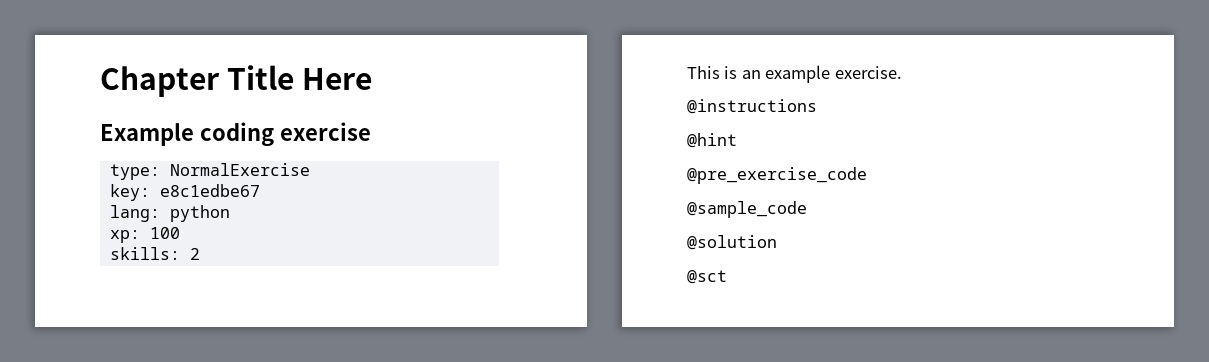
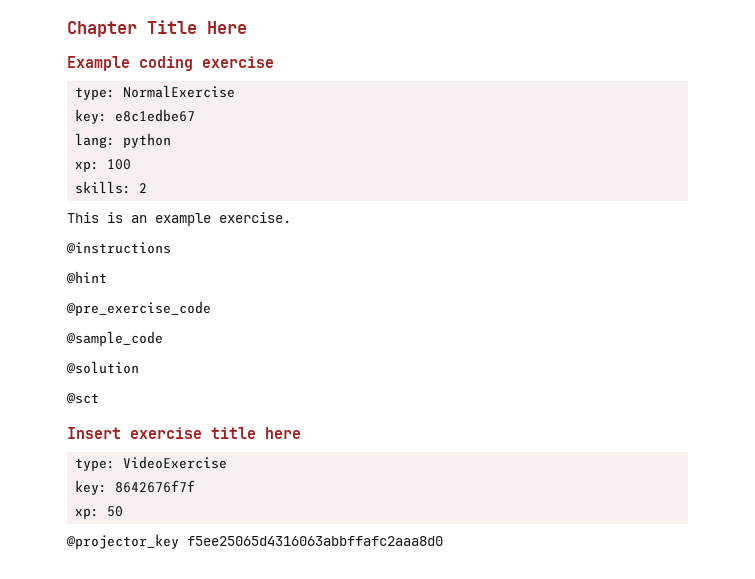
+ Insert exercise title here
+ type: VideoExercise
+ key: 8642676f7f
+ xp: 50
+ @projector_key f5ee25065d4316063abbffafc2aaa8d0

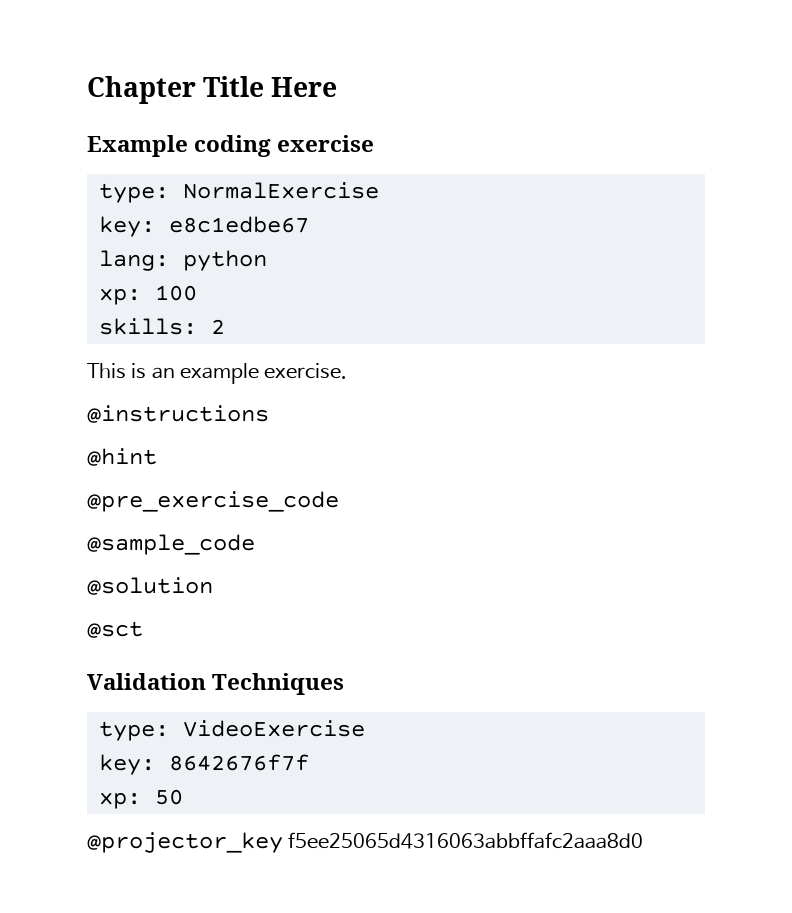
- Insert exercise title here
+ Validation Techniques

